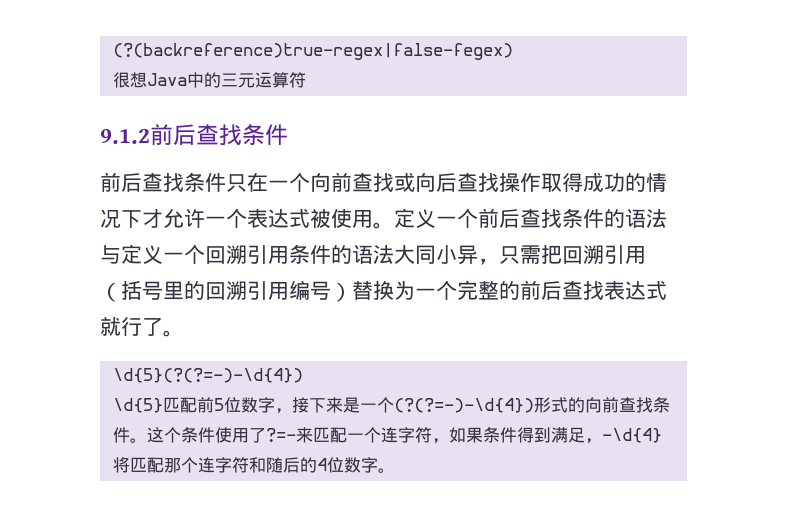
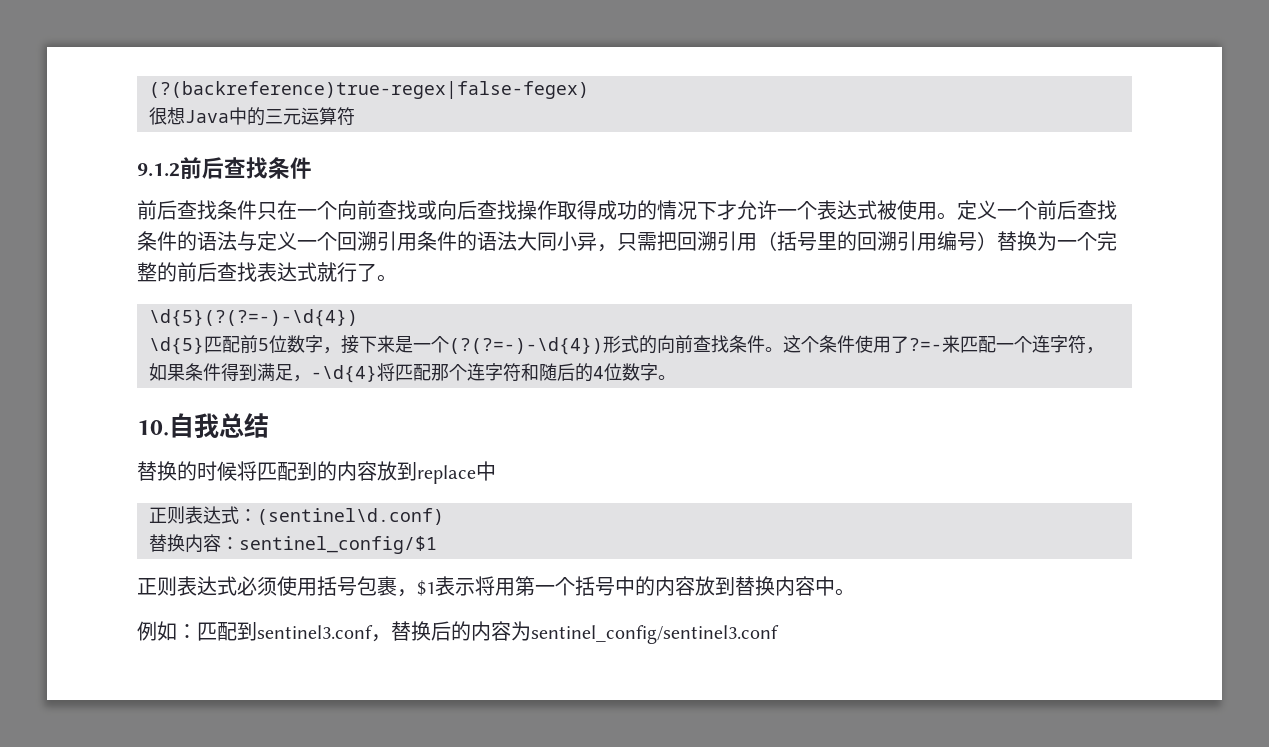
+ 10.自我总结
+ 替换的时候将匹配到的内容放到replace中
+ 正则表达式：(sentinel\d.conf)
+ 替换内容：sentinel_config/$1
+ 正则表达式必须使用括号包裹，$1表示将用第一个括号中的内容放到替换内容中。
+ 例如：匹配到sentinel3.conf，替换后的内容为sentinel_config/sentinel3.conf

